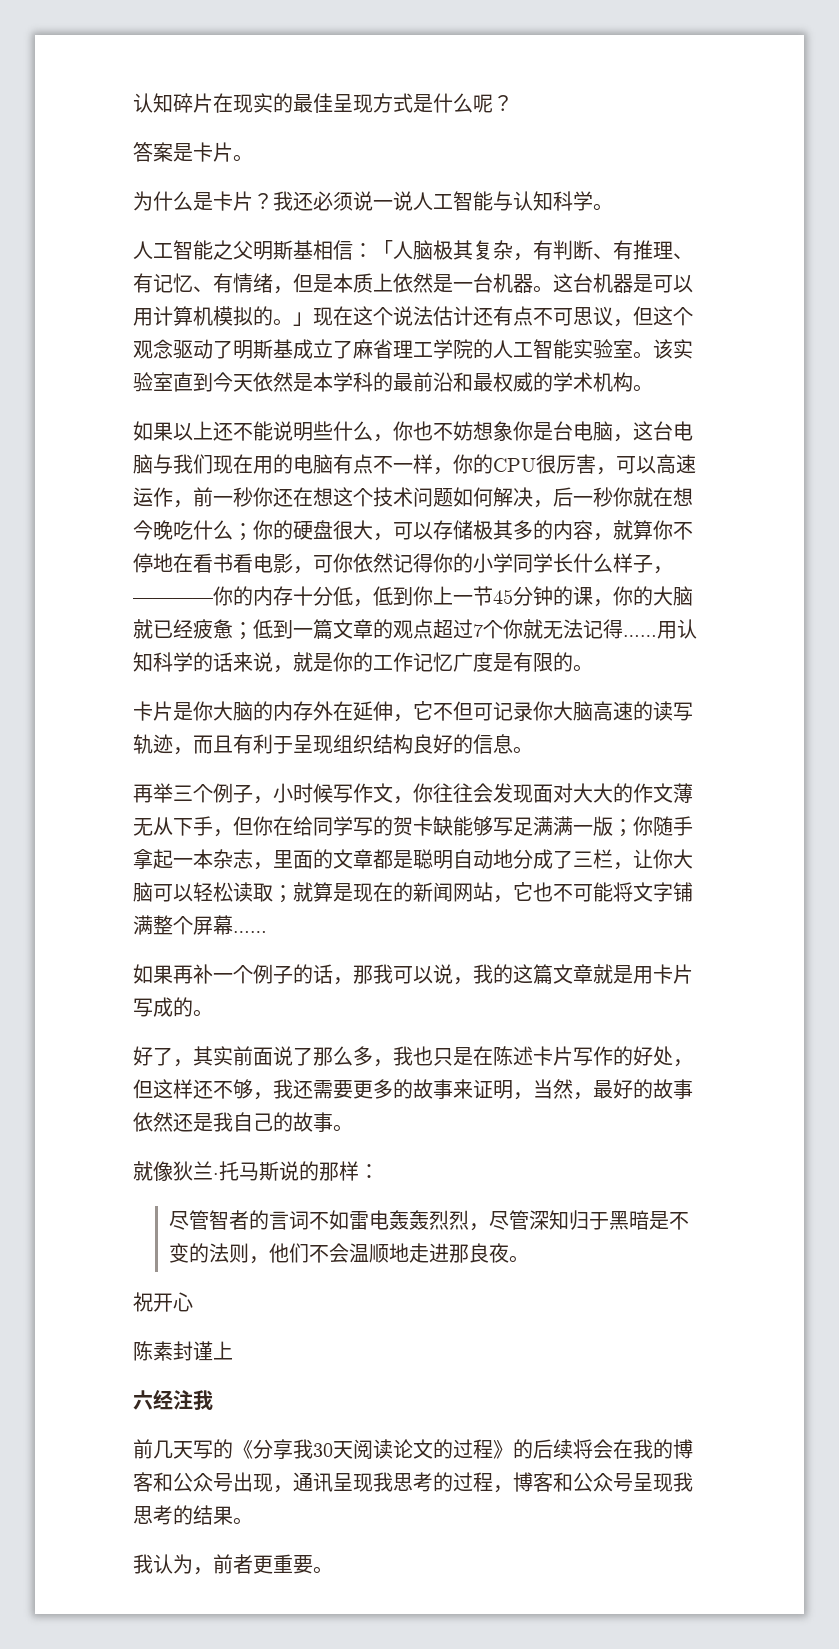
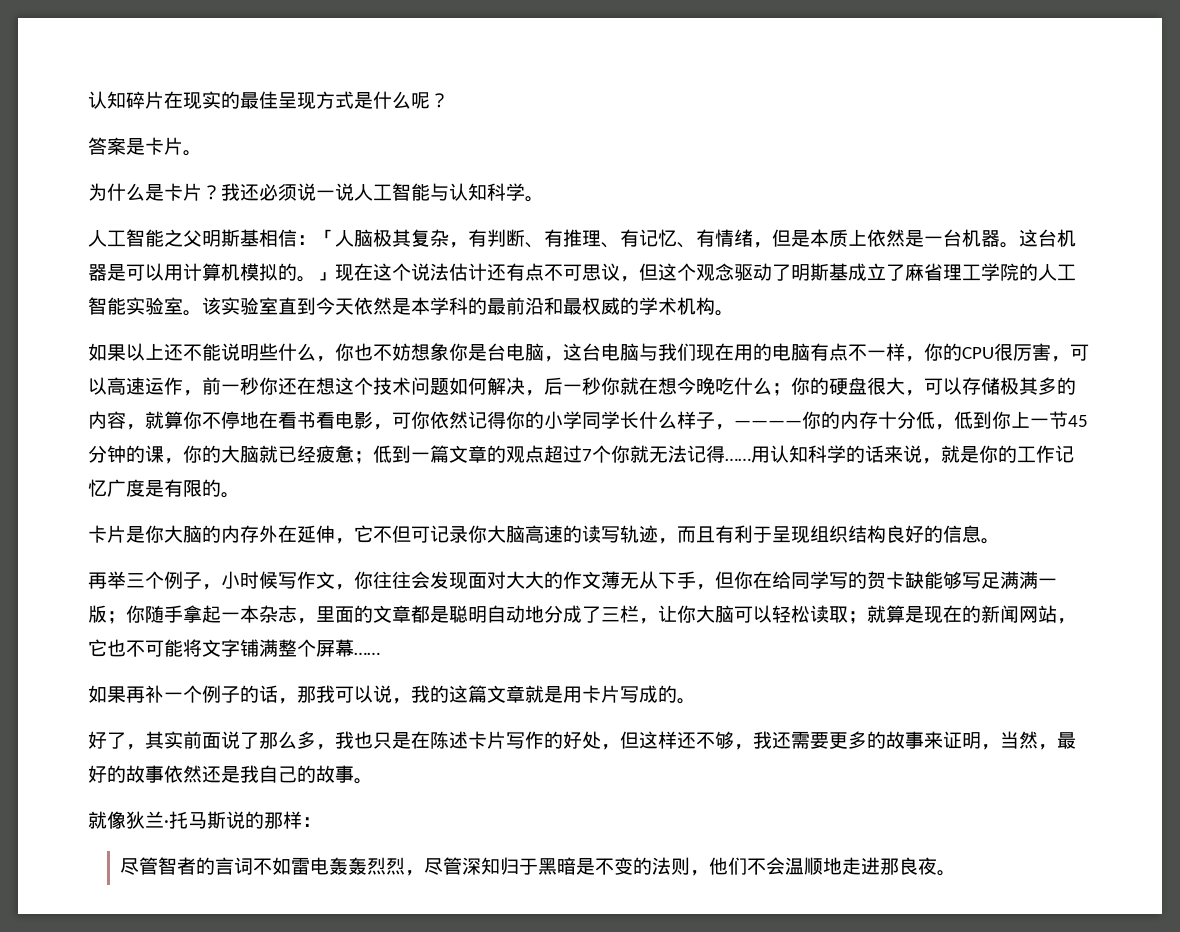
- 祝开心
- 陈素封谨上
- 六经注我
- 前几天写的《分享我30天阅读论文的过程》的后续将会在我的博客和公众号出现，通讯呈现我思考的过程，博客和公众号呈现我思考的结果。
- 我认为，前者更重要。

